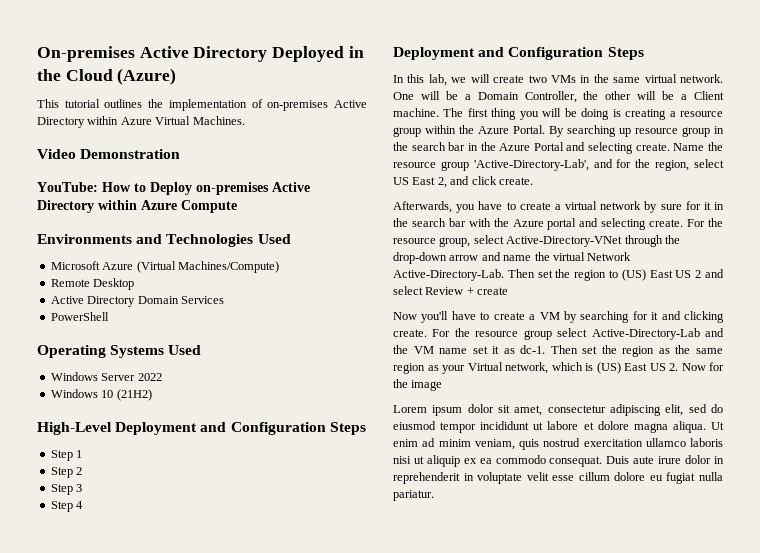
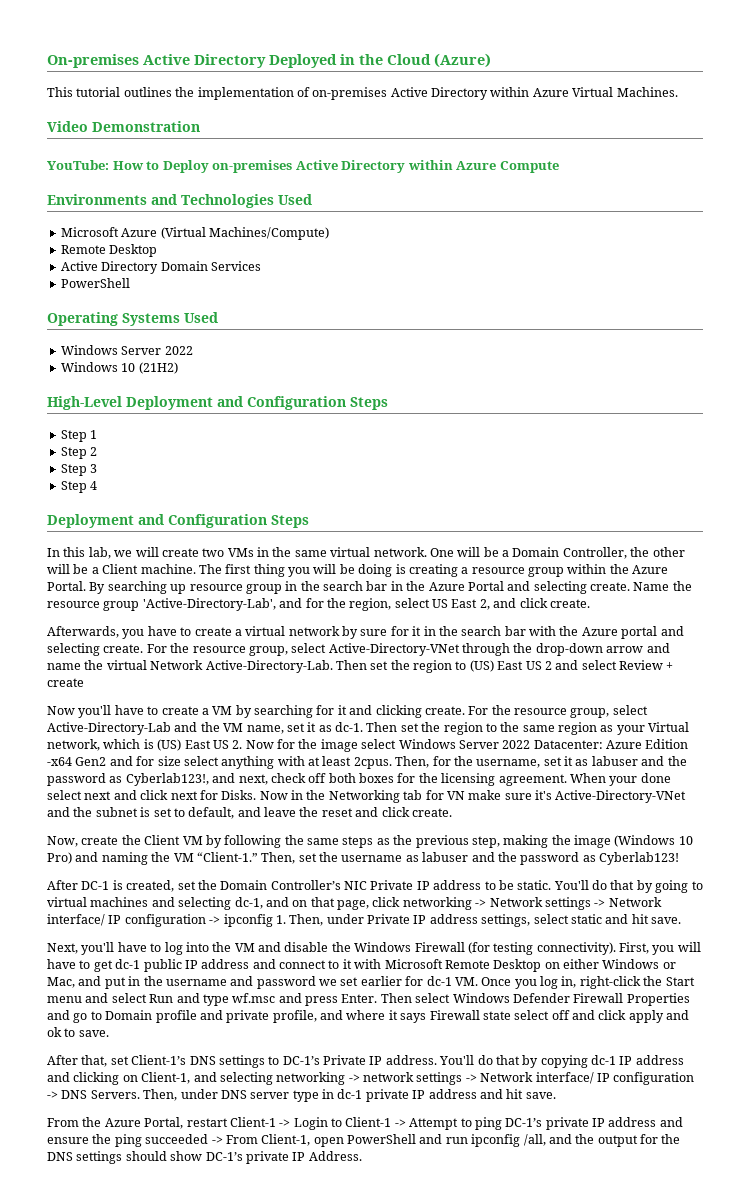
- For the resource group select Active-Directory-Lab and the VM name set it as dc-1.
+ For the resource group, select Active-Directory-Lab and the VM name, set it as dc-1.
- Then set the region as the same region as your Virtual network, which is (US) East US 2. Now for the image
- Lorem ipsum dolor sit amet, consectetur adipiscing elit, sed do eiusmod tempor incididunt ut labore et dolore magna aliqua. Ut enim ad minim veniam, quis nostrud exercitation ullamco laboris nisi ut aliquip ex ea commodo consequat. Duis aute irure dolor in reprehenderit in voluptate velit esse cillum dolore eu fugiat nulla pariatur.
+ Then set the region to the same region as your Virtual network, which is (US) East US 2. Now for the image select Windows Server 2022 Datacenter: Azure Edition -x64 Gen2 and for size select anything with at least 2cpus. Then, for the username, set it as labuser and the password as Cyberlab123!, and next, check off both boxes for the licensing agreement. When your done select next and click next for Disks. Now in the Networking tab for VN make sure it's Active-Directory-VNet and the subnet is set to default, and leave the reset and click create.
+ Now, create the Client VM by following the same steps as the previous step, making the image (Windows 10 Pro) and naming the VM “Client-1.” Then, set the username as labuser and the password as Cyberlab123!
+ After DC-1 is created, set the Domain Controller’s NIC Private IP address to be static. You'll do that by going to virtual machines and selecting dc-1, and on that page, click networking -> Network settings -> Network interface/ IP configuration -> ipconfig 1. Then, under Private IP address settings, select static and hit save.
+ Next, you'll have to log into the VM and disable the Windows Firewall (for testing connectivity). First, you will have to get dc-1 public IP address and connect to it with Microsoft Remote Desktop on either Windows or Mac, and put in the username and password we set earlier for dc-1 VM. Once you log in, right-click the Start menu and select Run and type wf.msc and press Enter. Then select Windows Defender Firewall Properties and go to Domain profile and private profile, and where it says Firewall state select off and click apply and ok to save.
+ After that, set Client-1’s DNS settings to DC-1’s Private IP address. You'll do that by copying dc-1 IP address and clicking on Client-1, and selecting networking -> network settings -> Network interface/ IP configuration -> DNS Servers. Then, under DNS server type in dc-1 private IP address and hit save.
+ From the Azure Portal, restart Client-1 -> Login to Client-1 -> Attempt to ping DC-1’s private IP address and ensure the ping succeeded -> From Client-1, open PowerShell and run ipconfig /all, and the output for the DNS settings should show DC-1’s private IP Address.

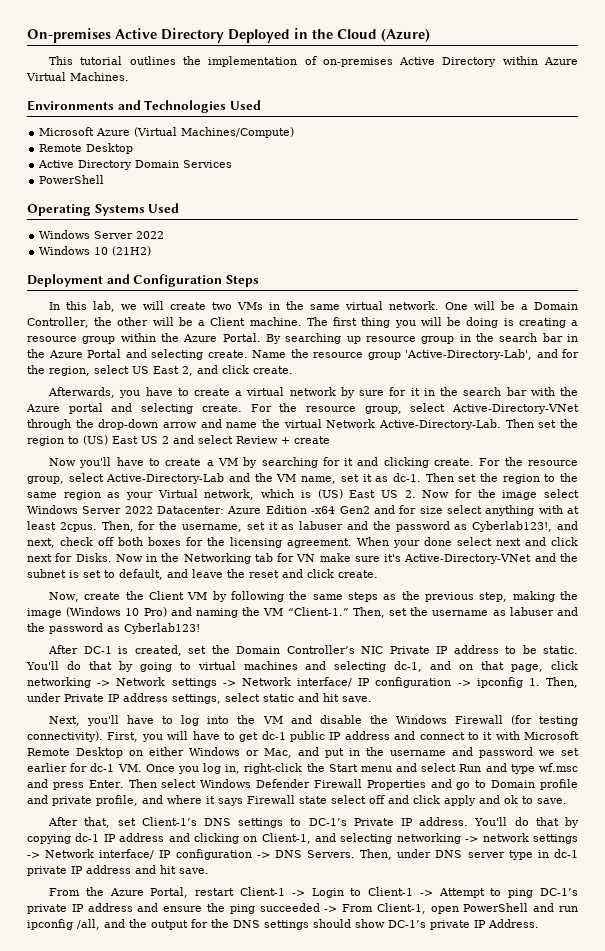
- Video Demonstration
- YouTube: How to Deploy on-premises Active Directory within Azure Compute
- High-Level Deployment and Configuration Steps
- Step 1
- Step 2
- Step 3
- Step 4

